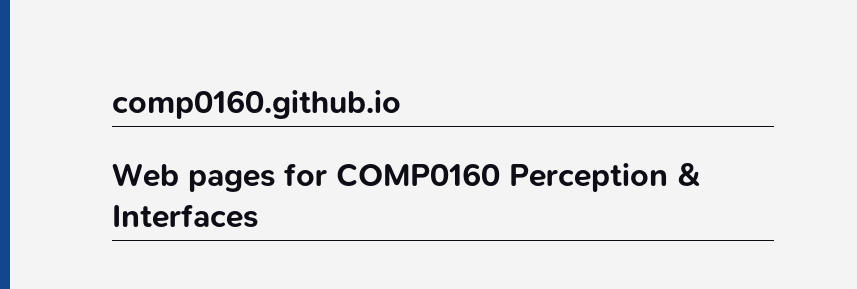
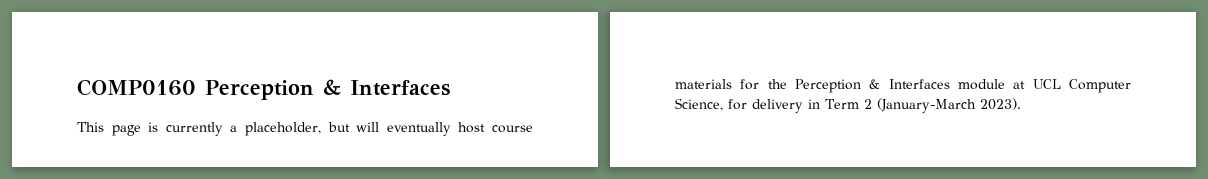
- comp0160.github.io
- Web pages for COMP0160 Perception & Interfaces
+ COMP0160 Perception & Interfaces
+ This page is currently a placeholder, but will eventually host course materials for the Perception & Interfaces module at UCL Computer Science, for delivery in Term 2 (January-March 2023).

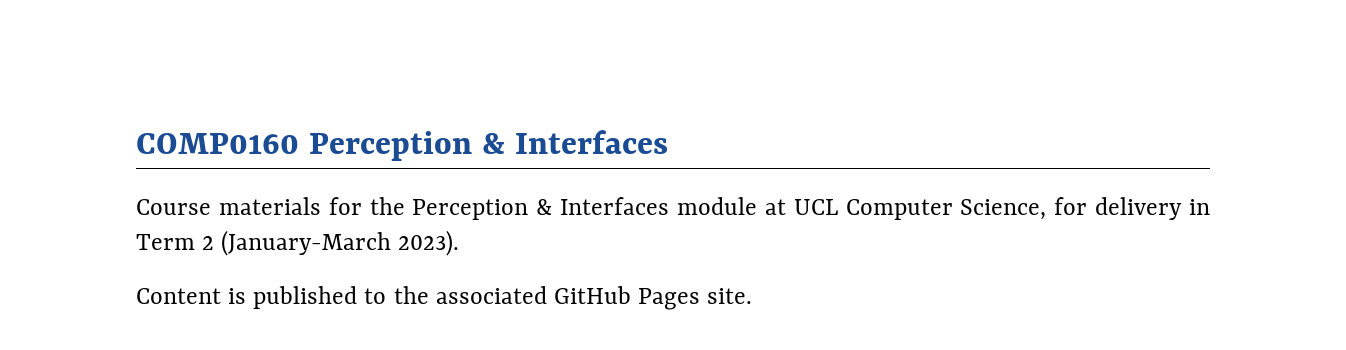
- This page is currently a placeholder, but will eventually host course materials for the Perception & Interfaces module at UCL Computer Science, for delivery in Term 2 (January-March 2023).
+ Course materials for the Perception & Interfaces module at UCL Computer Science, for delivery in Term 2 (January-March 2023).
+ Content is published to the associated GitHub Pages site.

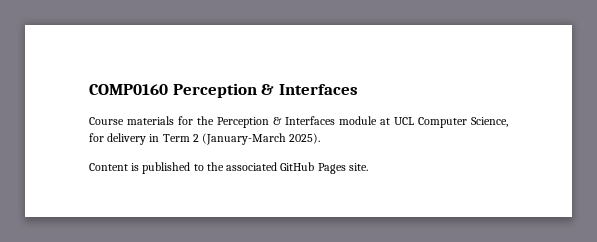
- Course materials for the Perception & Interfaces module at UCL Computer Science, for delivery in Term 2 (January-March 2023).
+ Course materials for the Perception & Interfaces module at UCL Computer Science, for delivery in Term 2 (January-March 2025).

